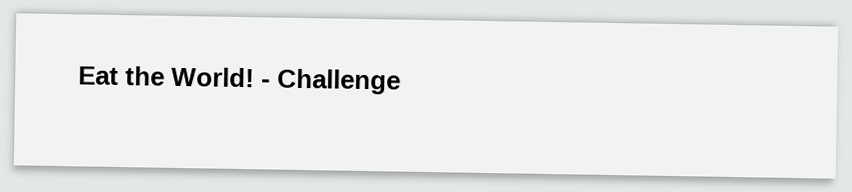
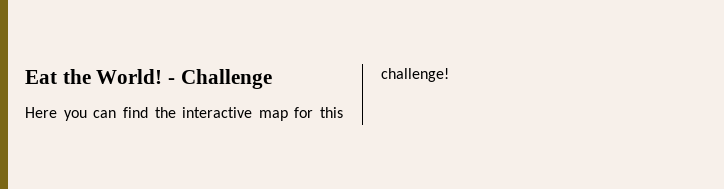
+ Here you can find the interactive map for this challenge!

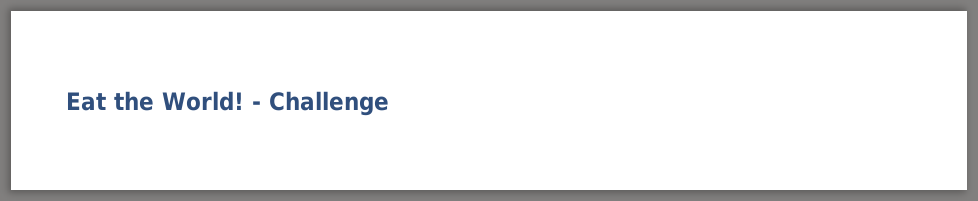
- Here you can find the interactive map for this challenge!

